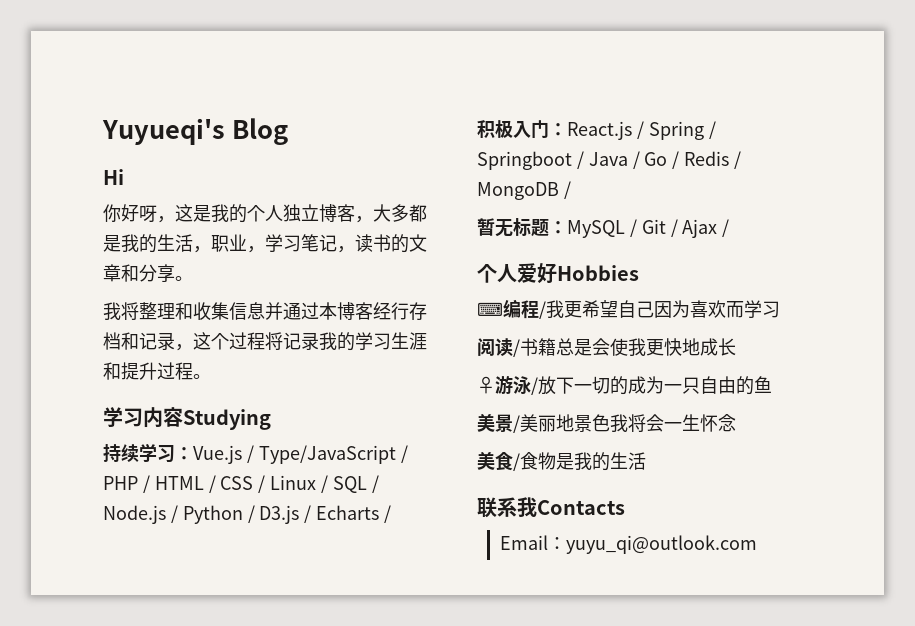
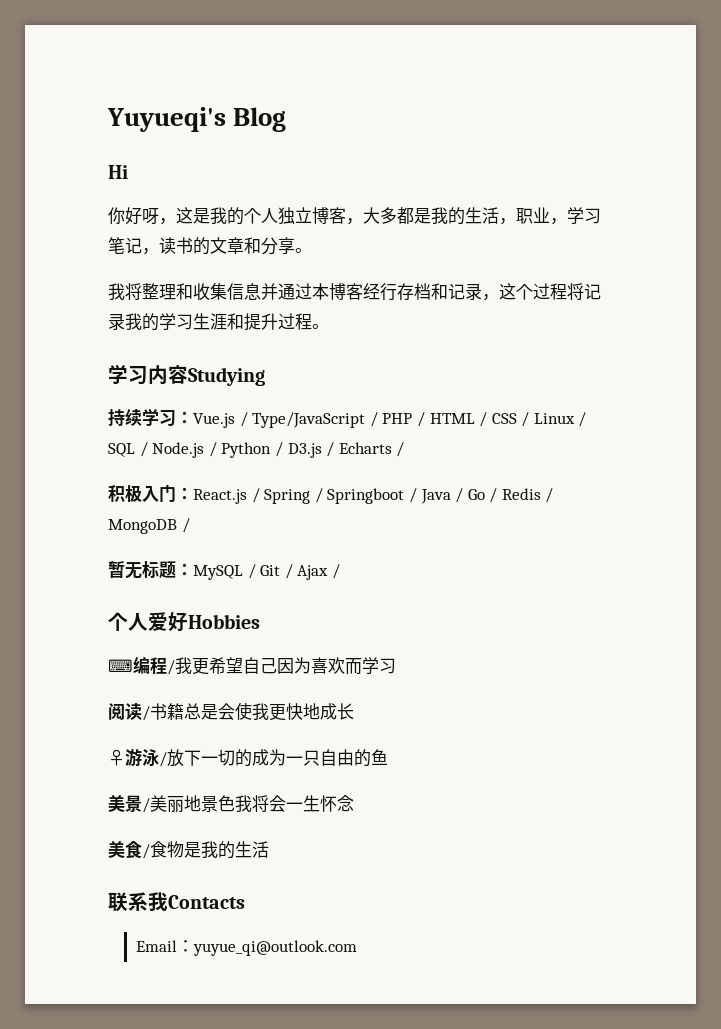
- Email：yuyu_qi@outlook.com
+ Email：yuyue_qi@outlook.com

